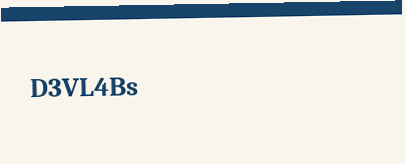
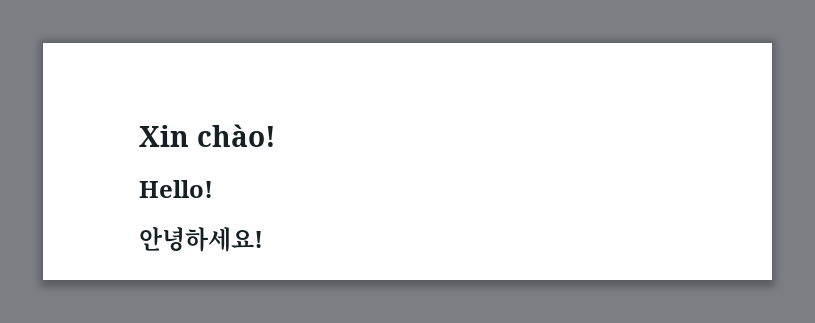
- D3VL4Bs
+ Xin chào!
+ Hello!
+ 안녕하세요!

